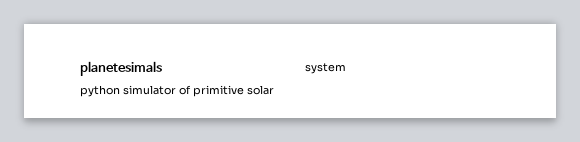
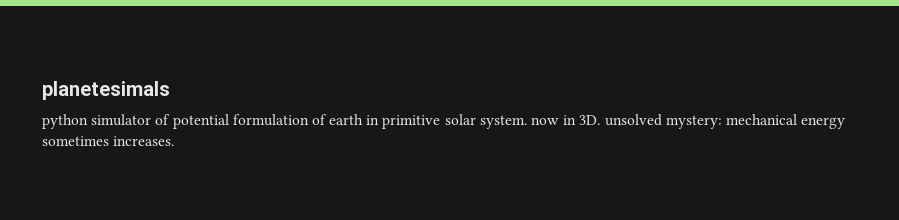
- python simulator of primitive solar system
+ python simulator of potential formulation of earth in primitive solar system. now in 3D. unsolved mystery: mechanical energy sometimes increases.

